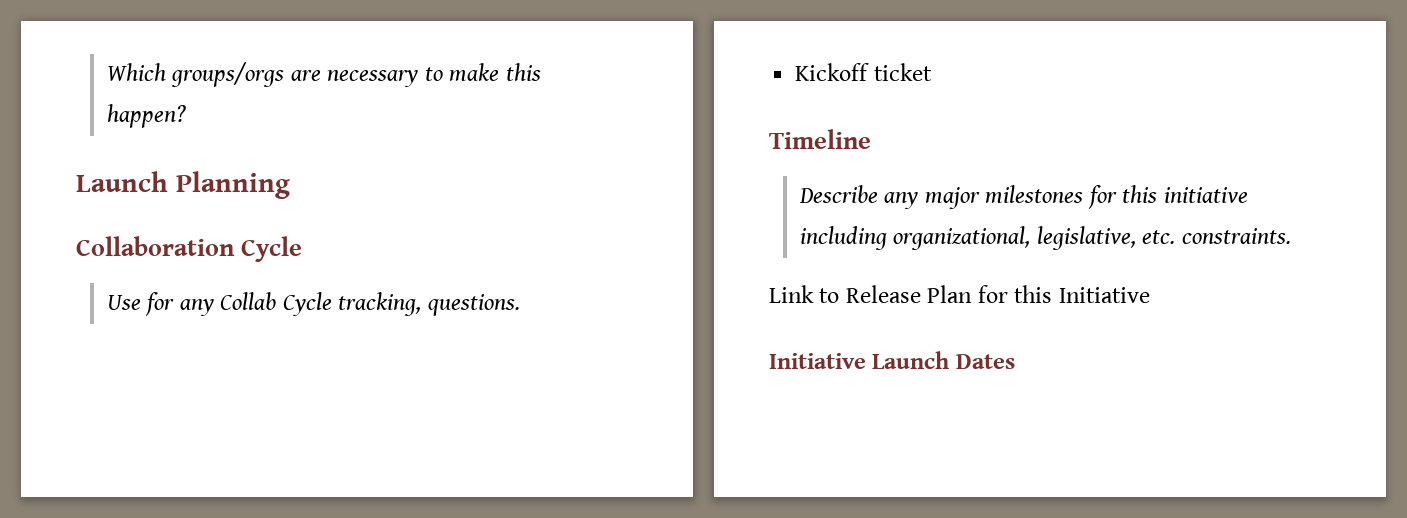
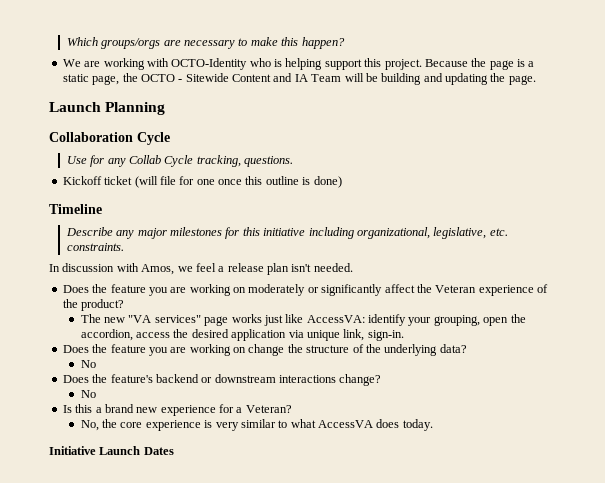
+ We are working with OCTO-Identity who is helping support this project. Because the page is a static page, the OCTO - Sitewide Content and IA Team will be building and updating the page.
- Kickoff ticket
+ Kickoff ticket (will file for one once this outline is done)
- Link to Release Plan for this Initiative
+ In discussion with Amos, we feel a release plan isn't needed.
+ Does the feature you are working on moderately or significantly affect the Veteran experience of the product?
+ The new "VA services" page works just like AccessVA: identify your grouping, open the accordion, access the desired application via unique link, sign-in.
+ Does the feature you are working on change the structure of the underlying data?
+ No
+ Does the feature's backend or downstream interactions change?
+ No
+ Is this a brand new experience for a Veteran?
+ No, the core experience is very similar to what AccessVA does today.

